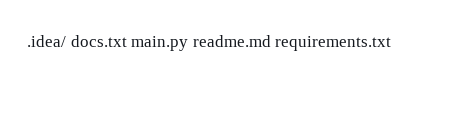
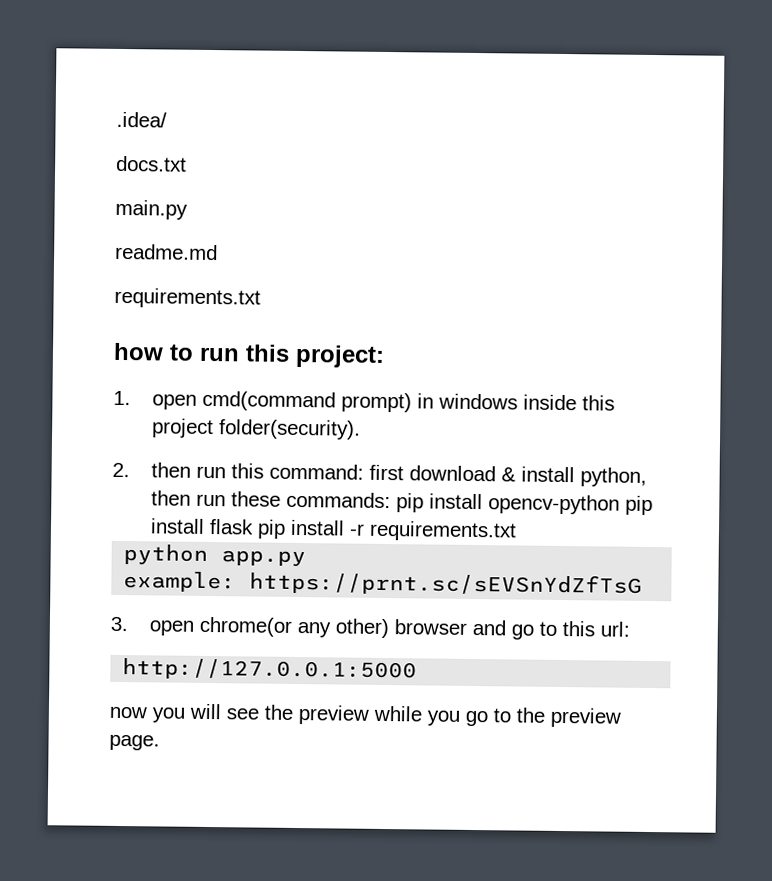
- .idea/ docs.txt main.py readme.md requirements.txt
+ .idea/
+ docs.txt
+ main.py
+ readme.md
+ requirements.txt
+ how to run this project:
+ 1. open cmd(command prompt) in windows inside this project folder(security).
+ 2. then run this command: first download & install python, then run these commands: pip install opencv-python pip install flask pip install -r requirements.txt
+ python app.py
+ example: https://prnt.sc/sEVSnYdZfTsG
+ 3. open chrome(or any other) browser and go to this url:
+ http://127.0.0.1:5000
+ now you will see the preview while you go to the preview page.

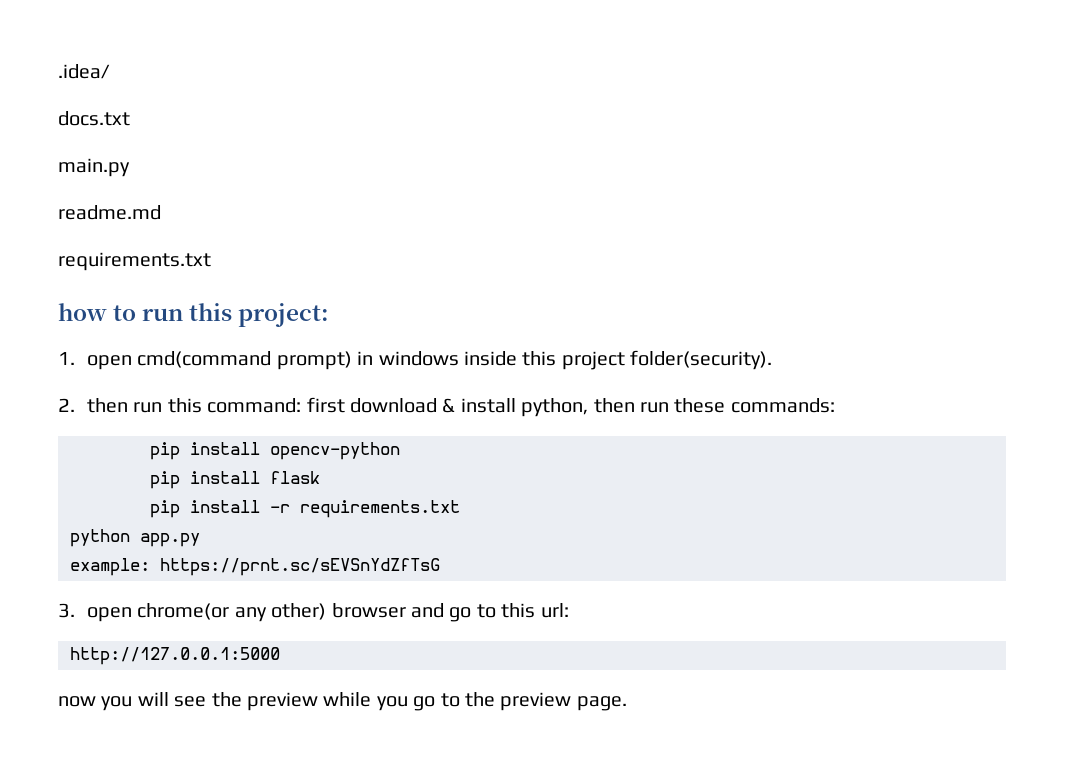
- 2. then run this command: first download & install python, then run these commands: pip install opencv-python pip install flask pip install -r requirements.txt
+ 2. then run this command: first download & install python, then run these commands:
+ pip install opencv-python
+ pip install flask
+ pip install -r requirements.txt

